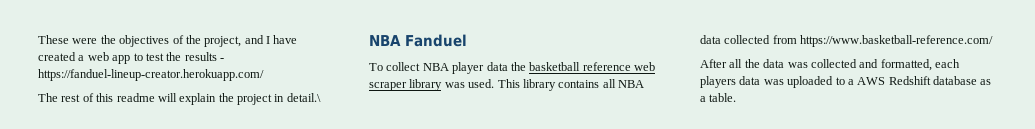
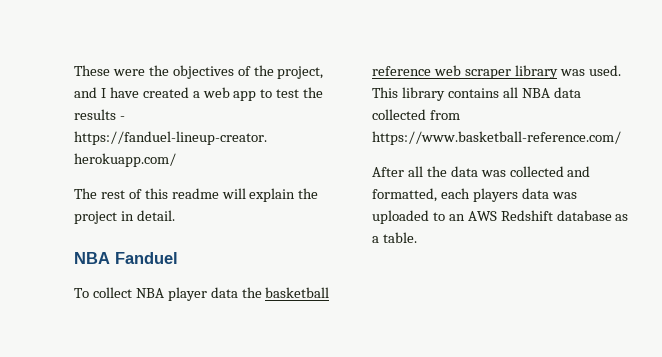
- The rest of this readme will explain the project in detail.\
+ The rest of this readme will explain the project in detail.
- After all the data was collected and formatted, each players data was uploaded to a AWS Redshift database as a table.
+ After all the data was collected and formatted, each players data was uploaded to an AWS Redshift database as a table.

